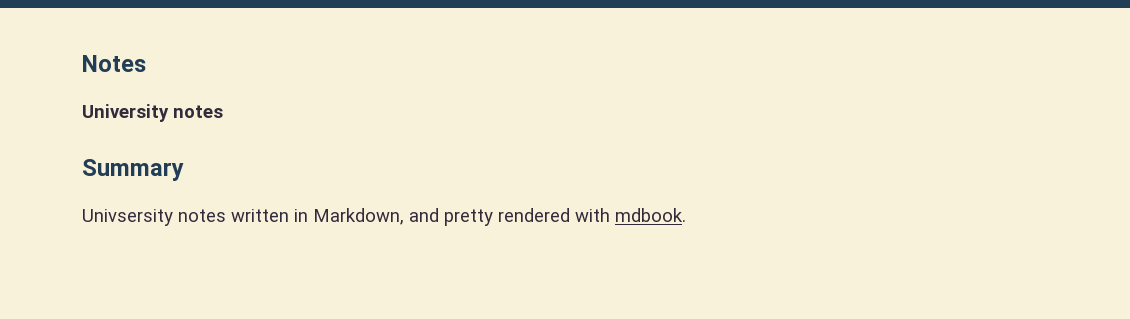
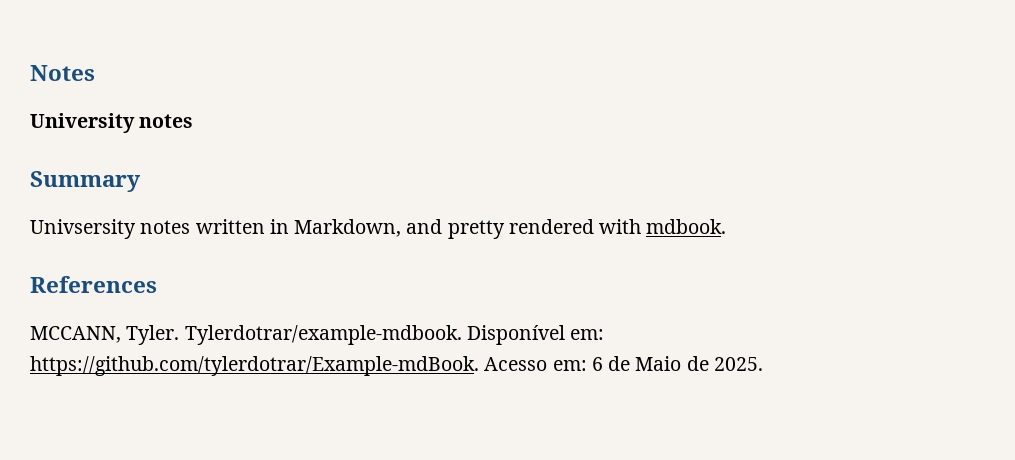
+ References
+ MCCANN, Tyler. Tylerdotrar/example-mdbook. Disponível em: https://github.com/tylerdotrar/Example-mdBook. Acesso em: 6 de Maio de 2025.

